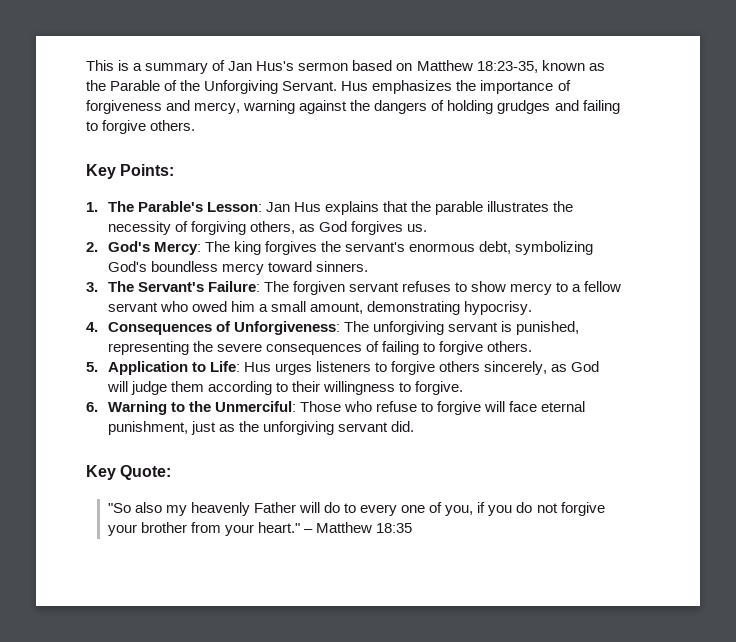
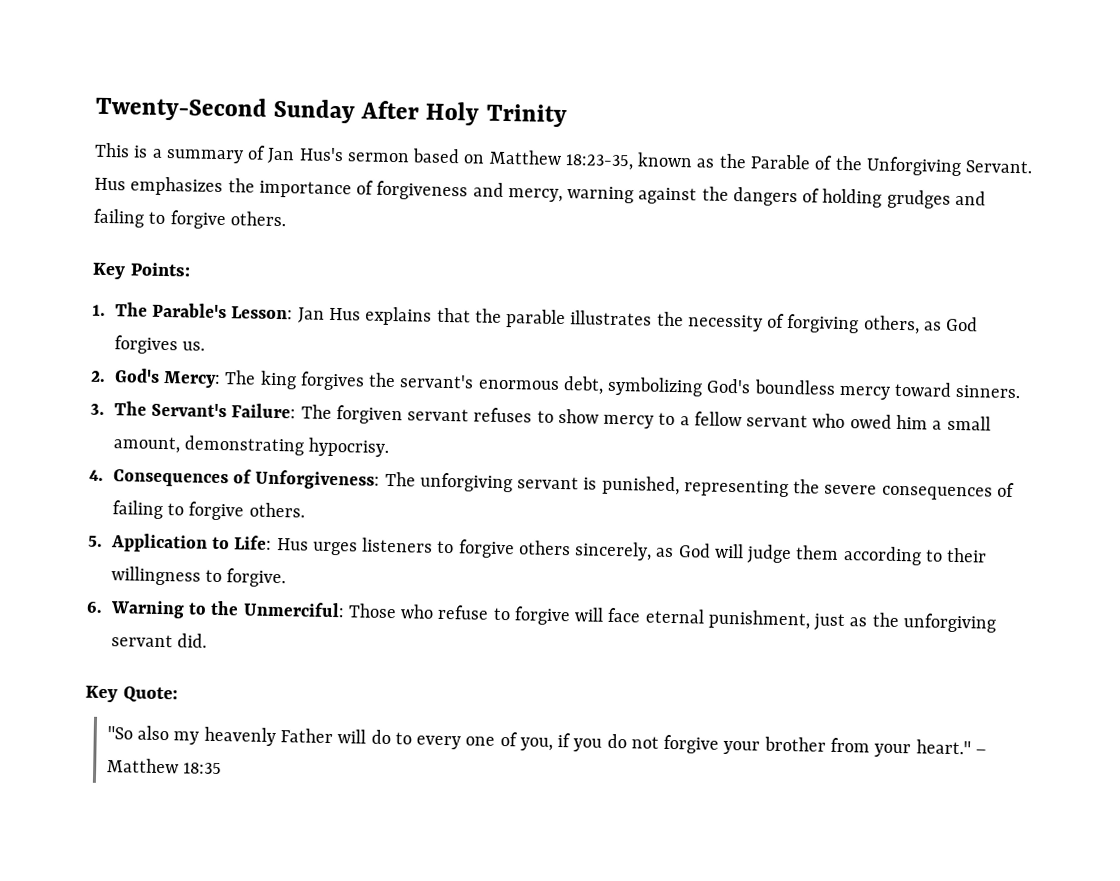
+ Twenty-Second Sunday After Holy Trinity

